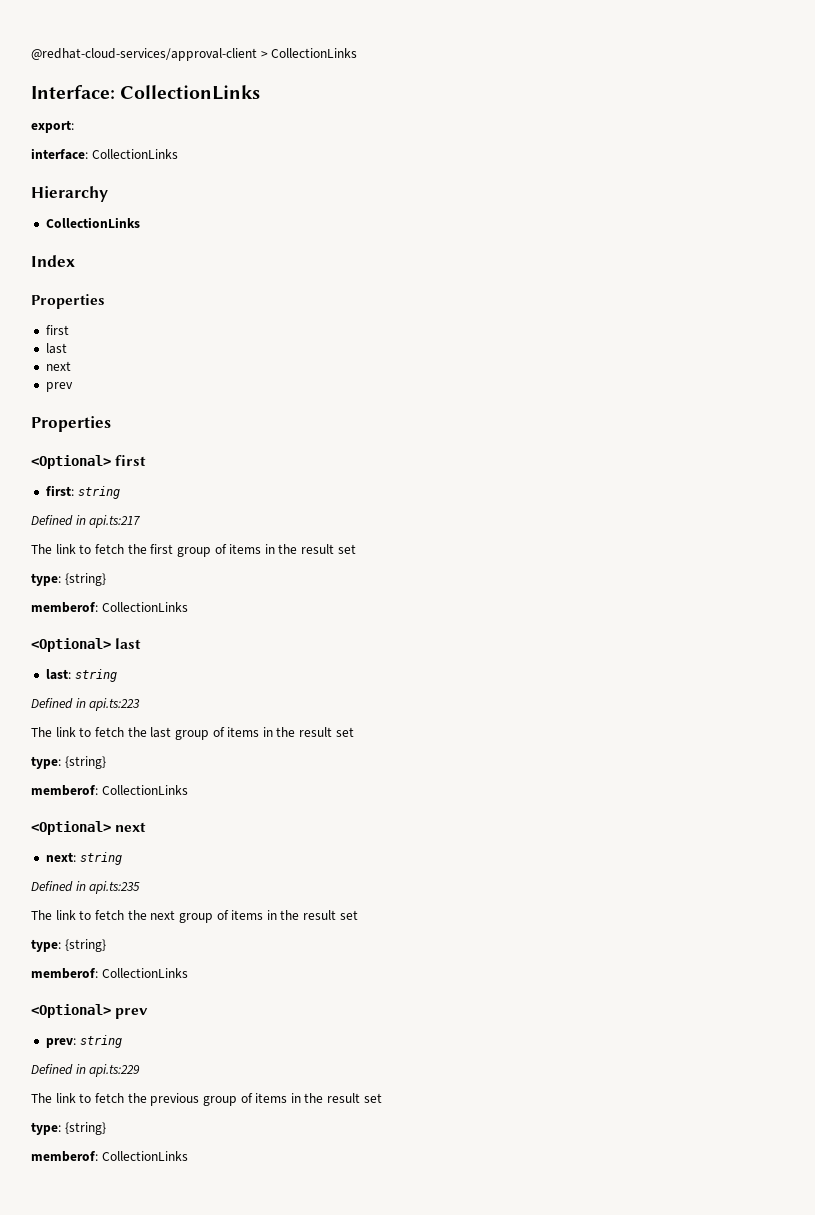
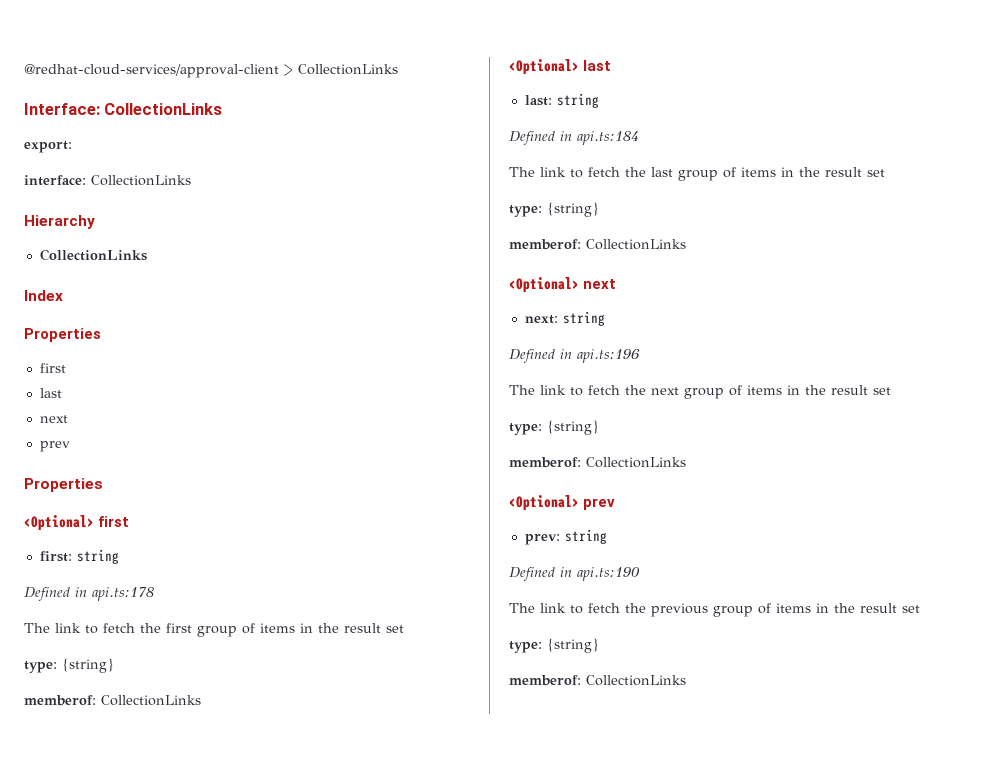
- Defined in api.ts:217
+ Defined in api.ts:178
- Defined in api.ts:223
+ Defined in api.ts:184
- Defined in api.ts:235
+ Defined in api.ts:196
- Defined in api.ts:229
+ Defined in api.ts:190

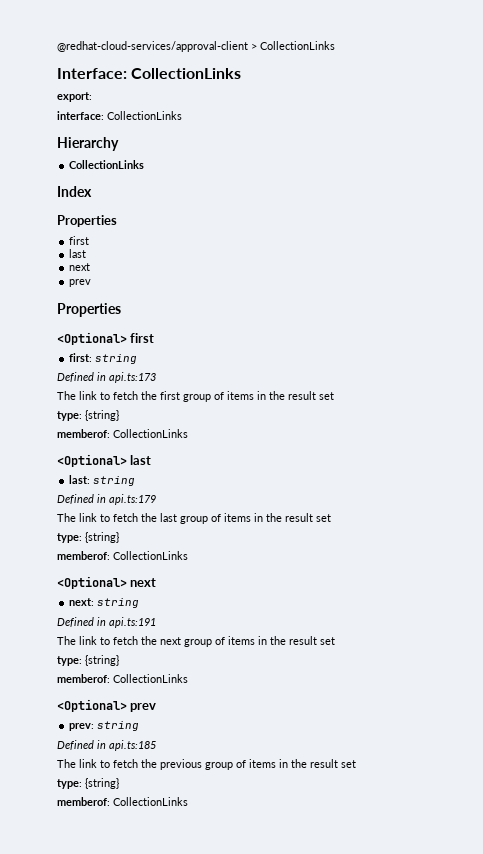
- Defined in api.ts:178
+ Defined in api.ts:173
- Defined in api.ts:184
+ Defined in api.ts:179
- Defined in api.ts:196
+ Defined in api.ts:191
- Defined in api.ts:190
+ Defined in api.ts:185

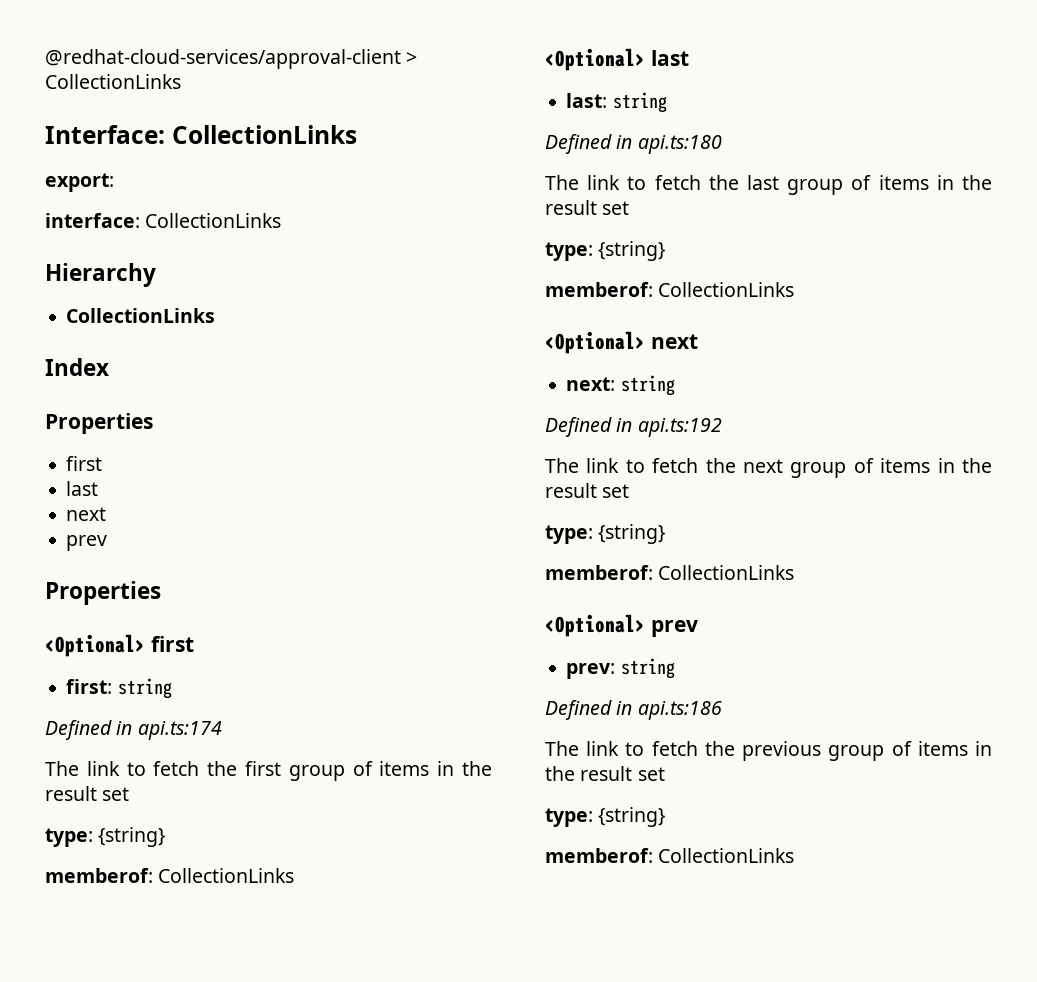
- Defined in api.ts:173
+ Defined in api.ts:174
- Defined in api.ts:179
+ Defined in api.ts:180
- Defined in api.ts:191
+ Defined in api.ts:192
- Defined in api.ts:185
+ Defined in api.ts:186

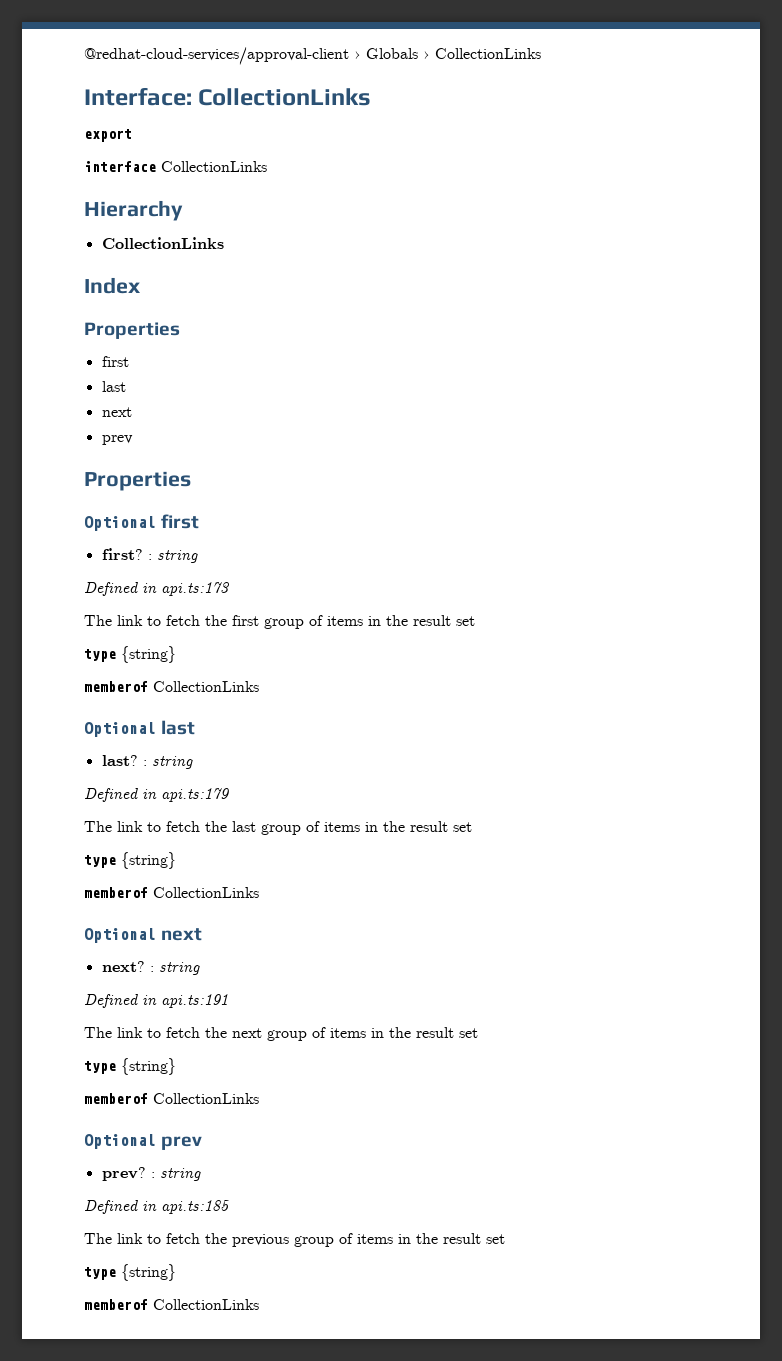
- @redhat-cloud-services/approval-client > CollectionLinks
+ @redhat-cloud-services/approval-client › Globals › CollectionLinks
- export:
- interface: CollectionLinks
+ export
+ interface CollectionLinks
- <Optional> first
- first: string
- Defined in api.ts:174
+ Optional first
+ first? : string
+ Defined in api.ts:173
  The link to fetch the first group of items in the result set
- type: {string}
- memberof: CollectionLinks
- <Optional> last
- last: string
- Defined in api.ts:180
+ type {string}
+ memberof CollectionLinks
+ Optional last
+ last? : string
+ Defined in api.ts:179
  The link to fetch the last group of items in the result set
- type: {string}
- memberof: CollectionLinks
- <Optional> next
- next: string
- Defined in api.ts:192
+ type {string}
+ memberof CollectionLinks
+ Optional next
+ next? : string
+ Defined in api.ts:191
  The link to fetch the next group of items in the result set
- type: {string}
- memberof: CollectionLinks
- <Optional> prev
- prev: string
- Defined in api.ts:186
+ type {string}
+ memberof CollectionLinks
+ Optional prev
+ prev? : string
+ Defined in api.ts:185
  The link to fetch the previous group of items in the result set
- type: {string}
- memberof: CollectionLinks
+ type {string}
+ memberof CollectionLinks

